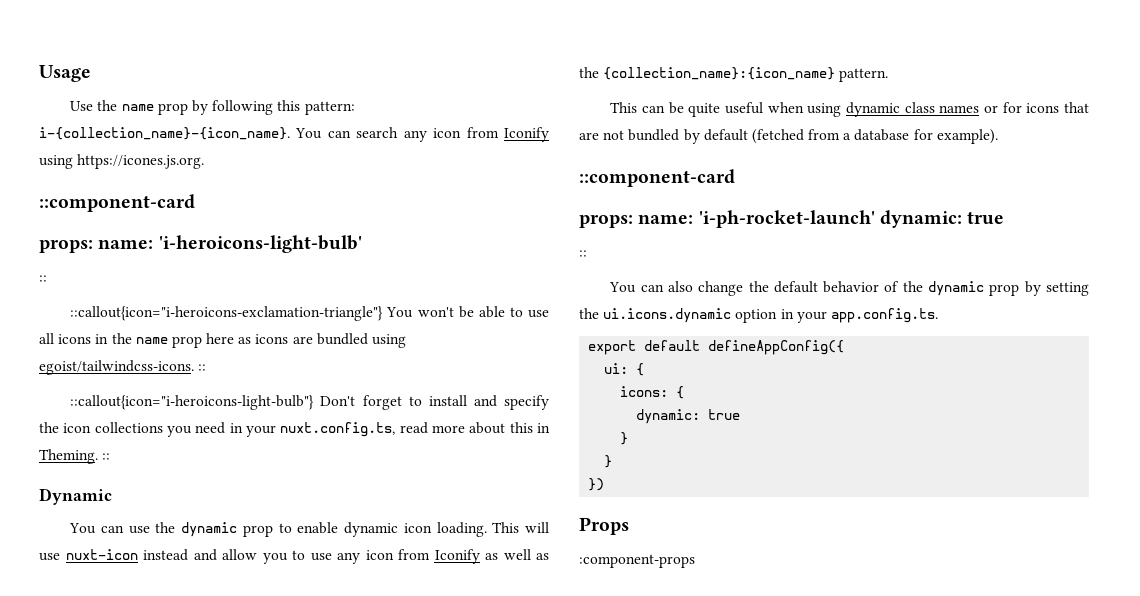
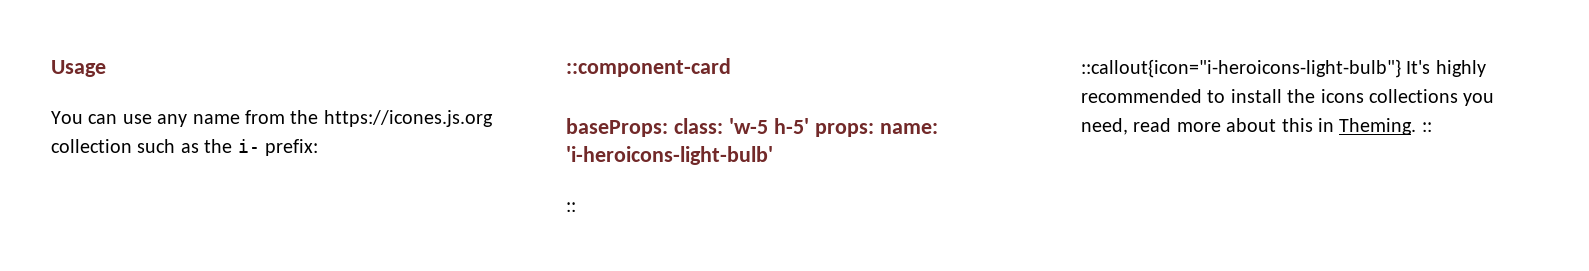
- Use the name prop by following this pattern: i-{collection_name}-{icon_name}. You can search any icon from Iconify using https://icones.js.org.
+ You can use any name from the https://icones.js.org collection such as the i- prefix:
  ::component-card
- props: name: 'i-heroicons-light-bulb'
+ baseProps: class: 'w-5 h-5' props: name: 'i-heroicons-light-bulb'
  ::
- ::callout{icon="i-heroicons-exclamation-triangle"} You won't be able to use all icons in the name prop here as icons are bundled using egoist/tailwindcss-icons. ::
- ::callout{icon="i-heroicons-light-bulb"} Don't forget to install and specify the icon collections you need in your nuxt.config.ts, read more about this in Theming. ::
+ ::callout{icon="i-heroicons-light-bulb"} It's highly recommended to install the icons collections you need, read more about this in Theming. ::
- Dynamic
- You can use the dynamic prop to enable dynamic icon loading. This will use nuxt-icon instead and allow you to use any icon from Iconify as well as the {collection_name}:{icon_name} pattern.
- This can be quite useful when using dynamic class names or for icons that are not bundled by default (fetched from a database for example).
- ::component-card
- props: name: 'i-ph-rocket-launch' dynamic: true
- ::
- You can also change the default behavior of the dynamic prop by setting the ui.icons.dynamic option in your app.config.ts.
- export default defineAppConfig({
- ui: {
- icons: {
- dynamic: true
- }
- }
- })
- Props
- :component-props

